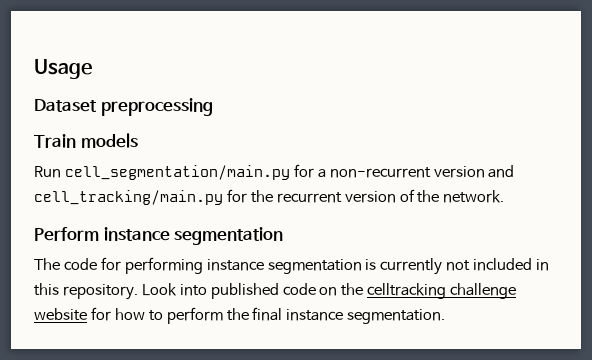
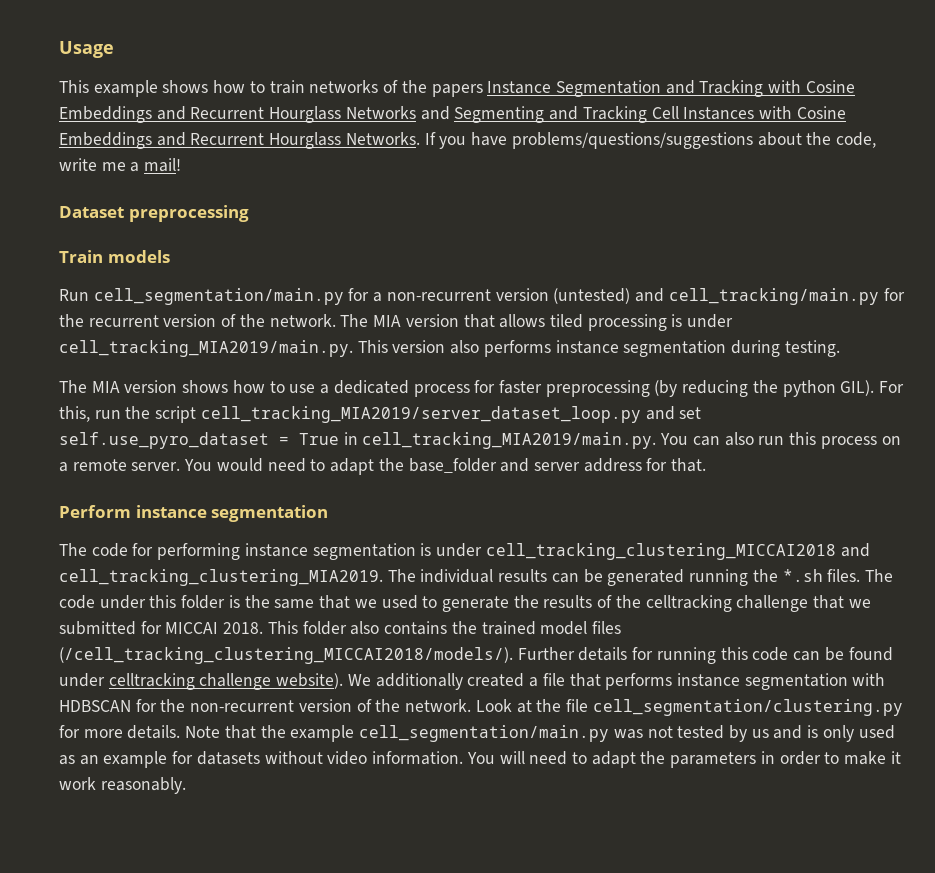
+ This example shows how to train networks of the papers Instance Segmentation and Tracking with Cosine Embeddings and Recurrent Hourglass Networks and Segmenting and Tracking Cell Instances with Cosine Embeddings and Recurrent Hourglass Networks. If you have problems/questions/suggestions about the code, write me a mail!
- Run cell_segmentation/main.py for a non-recurrent version and cell_tracking/main.py for the recurrent version of the network.
+ Run cell_segmentation/main.py for a non-recurrent version (untested) and cell_tracking/main.py for the recurrent version of the network. The MIA version that allows tiled processing is under cell_tracking_MIA2019/main.py. This version also performs instance segmentation during testing.
+ The MIA version shows how to use a dedicated process for faster preprocessing (by reducing the python GIL). For this, run the script cell_tracking_MIA2019/server_dataset_loop.py and set self.use_pyro_dataset = True in cell_tracking_MIA2019/main.py. You can also run this process on a remote server. You would need to adapt the base_folder and server address for that.
- The code for performing instance segmentation is currently not included in this repository. Look into published code on the celltracking challenge website for how to perform the final instance segmentation.
+ The code for performing instance segmentation is under cell_tracking_clustering_MICCAI2018 and cell_tracking_clustering_MIA2019. The individual results can be generated running the *.sh files. The code under this folder is the same that we used to generate the results of the celltracking challenge that we submitted for MICCAI 2018. This folder also contains the trained model files (/cell_tracking_clustering_MICCAI2018/models/). Further details for running this code can be found under celltracking challenge website). We additionally created a file that performs instance segmentation with HDBSCAN for the non-recurrent version of the network. Look at the file cell_segmentation/clustering.py for more details. Note that the example cell_segmentation/main.py was not tested by us and is only used as an example for datasets without video information. You will need to adapt the parameters in order to make it work reasonably.

